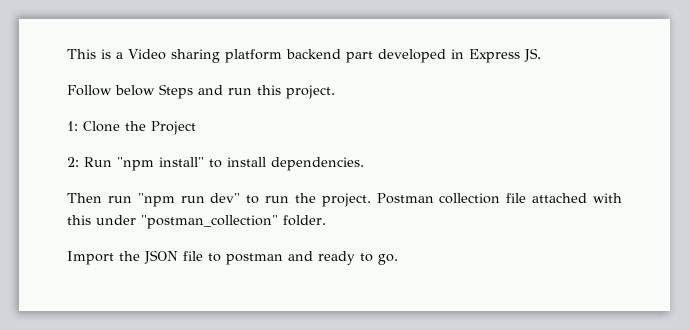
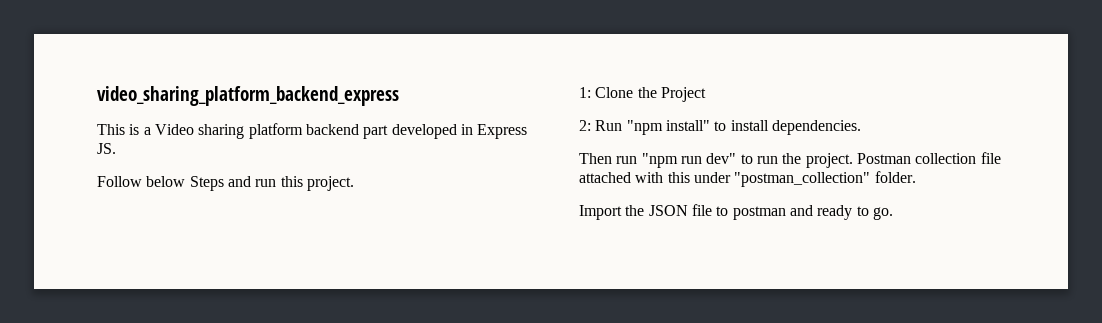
+ video_sharing_platform_backend_express

